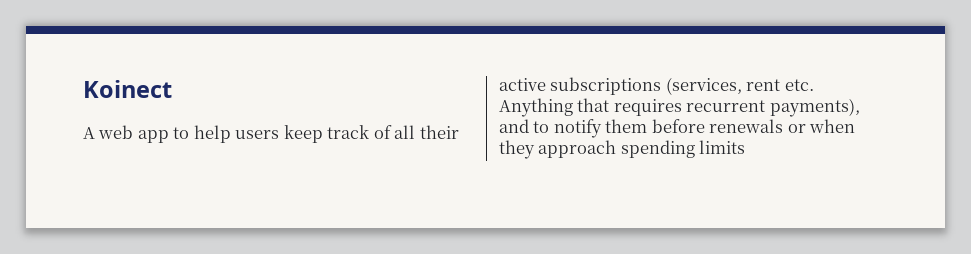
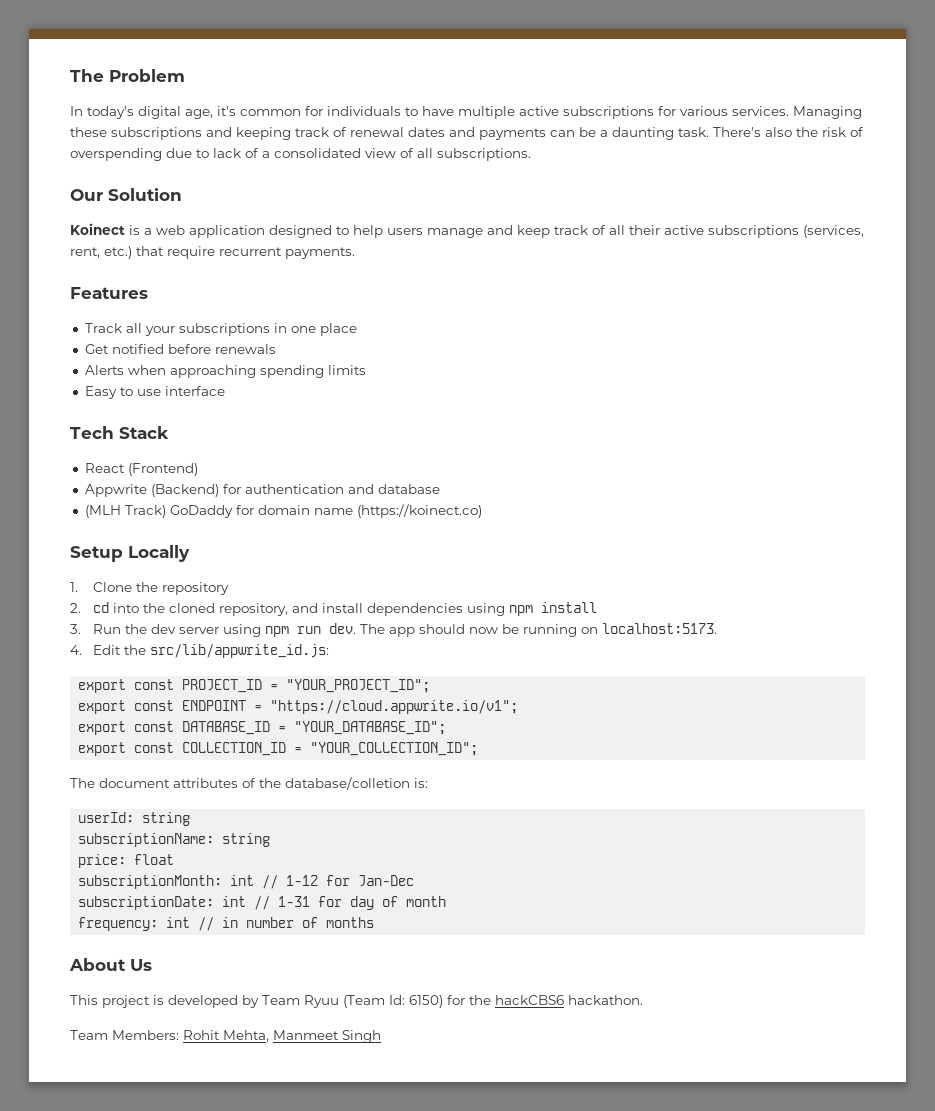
- Koinect
- A web app to help users keep track of all their active subscriptions (services, rent etc. Anything that requires recurrent payments), and to notify them before renewals or when they approach spending limits
+ The Problem
+ In today's digital age, it's common for individuals to have multiple active subscriptions for various services. Managing these subscriptions and keeping track of renewal dates and payments can be a daunting task. There's also the risk of overspending due to lack of a consolidated view of all subscriptions.
+ Our Solution
+ Koinect is a web application designed to help users manage and keep track of all their active subscriptions (services, rent, etc.) that require recurrent payments.
+ Features
+ Track all your subscriptions in one place
+ Get notified before renewals
+ Alerts when approaching spending limits
+ Easy to use interface
+ Tech Stack
+ React (Frontend)
+ Appwrite (Backend) for authentication and database
+ (MLH Track) GoDaddy for domain name (https://koinect.co)
+ Setup Locally
+ 1. Clone the repository
+ 2. cd into the cloned repository, and install dependencies using npm install
+ 3. Run the dev server using npm run dev. The app should now be running on localhost:5173.
+ 4. Edit the src/lib/appwrite_id.js:
+ export const PROJECT_ID = "YOUR_PROJECT_ID";
+ export const ENDPOINT = "https://cloud.appwrite.io/v1";
+ export const DATABASE_ID = "YOUR_DATABASE_ID";
+ export const COLLECTION_ID = "YOUR_COLLECTION_ID";
+ The document attributes of the database/colletion is:
+ userId: string
+ subscriptionName: string
+ price: float
+ subscriptionMonth: int // 1-12 for Jan-Dec
+ subscriptionDate: int // 1-31 for day of month
+ frequency: int // in number of months
+ About Us
+ This project is developed by Team Ryuu (Team Id: 6150) for the hackCBS6 hackathon.
+ Team Members: Rohit Mehta, Manmeet Singh

